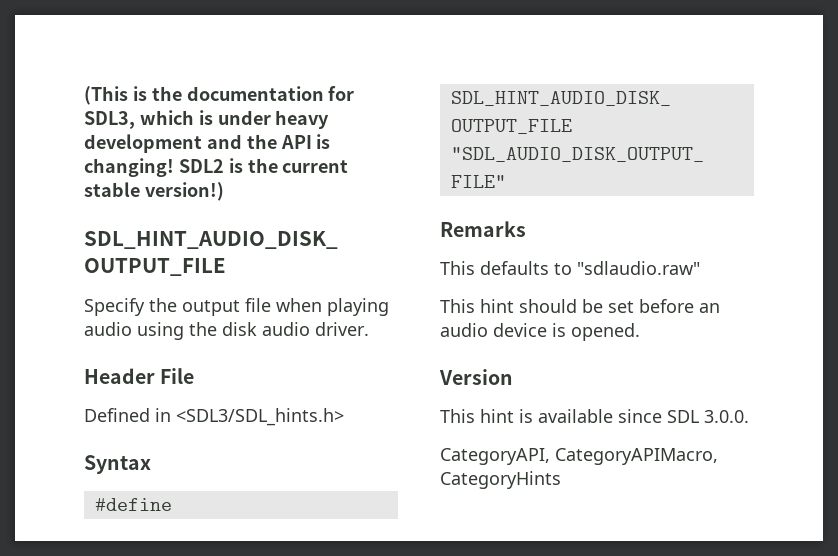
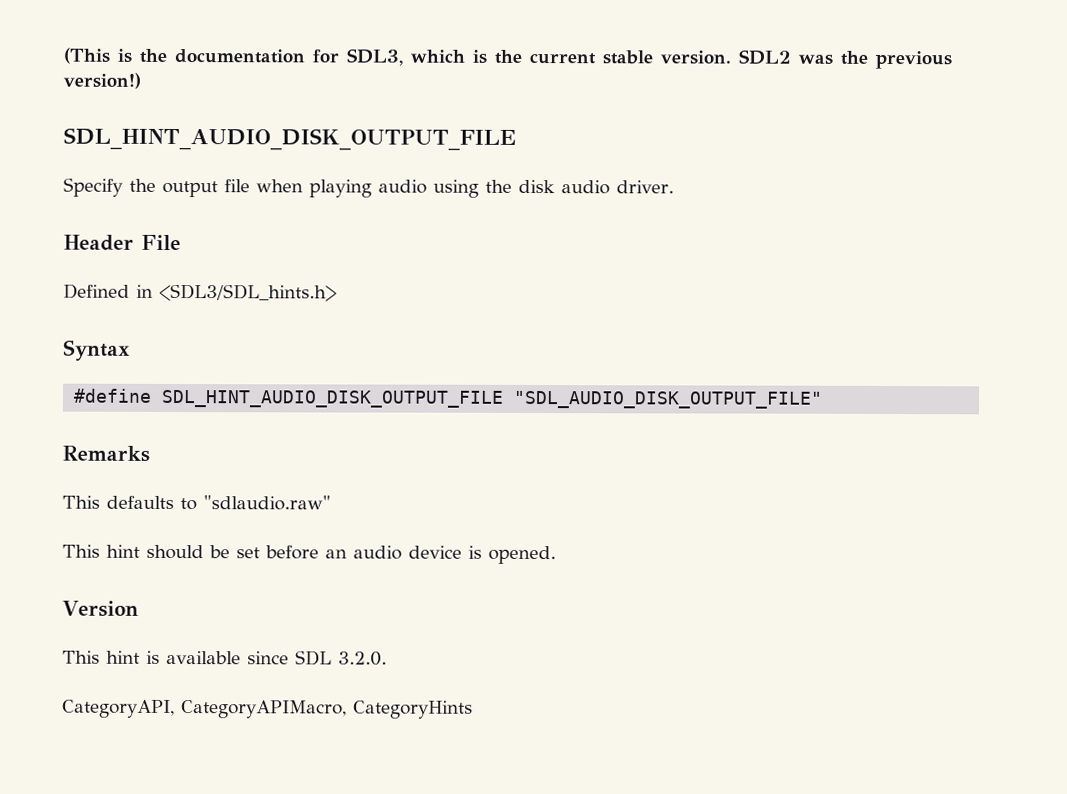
- (This is the documentation for SDL3, which is under heavy development and the API is changing! SDL2 is the current stable version!)
+ (This is the documentation for SDL3, which is the current stable version. SDL2 was the previous version!)
- This hint is available since SDL 3.0.0.
+ This hint is available since SDL 3.2.0.

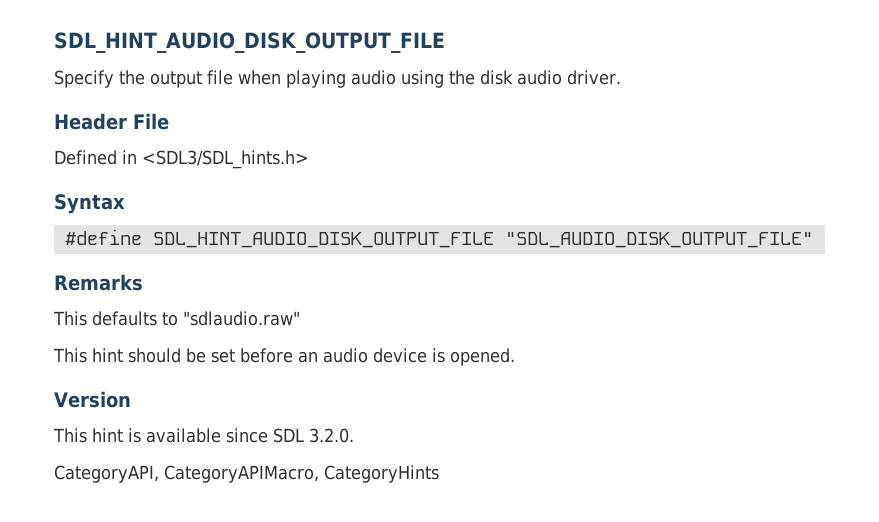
- (This is the documentation for SDL3, which is the current stable version. SDL2 was the previous version!)

